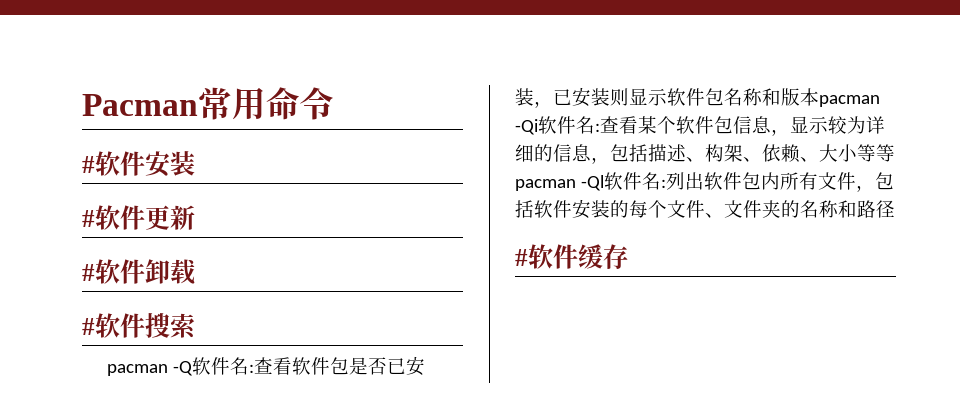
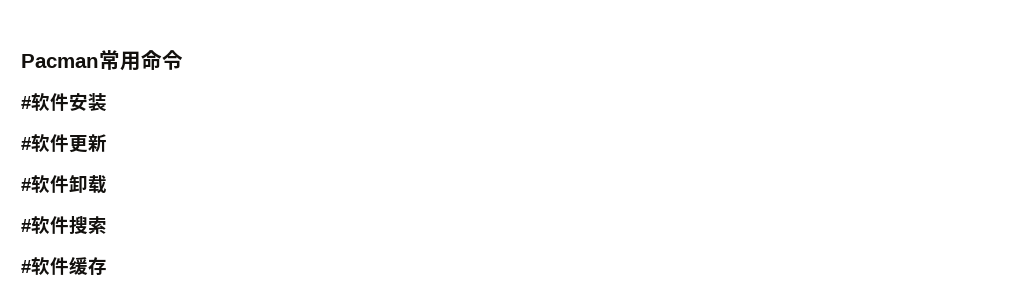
- pacman -Q软件名:查看软件包是否已安装，已安装则显示软件包名称和版本pacman -Qi软件名:查看某个软件包信息，显示较为详细的信息，包括描述、构架、依赖、大小等等pacman -Ql软件名:列出软件包内所有文件，包括软件安装的每个文件、文件夹的名称和路径

